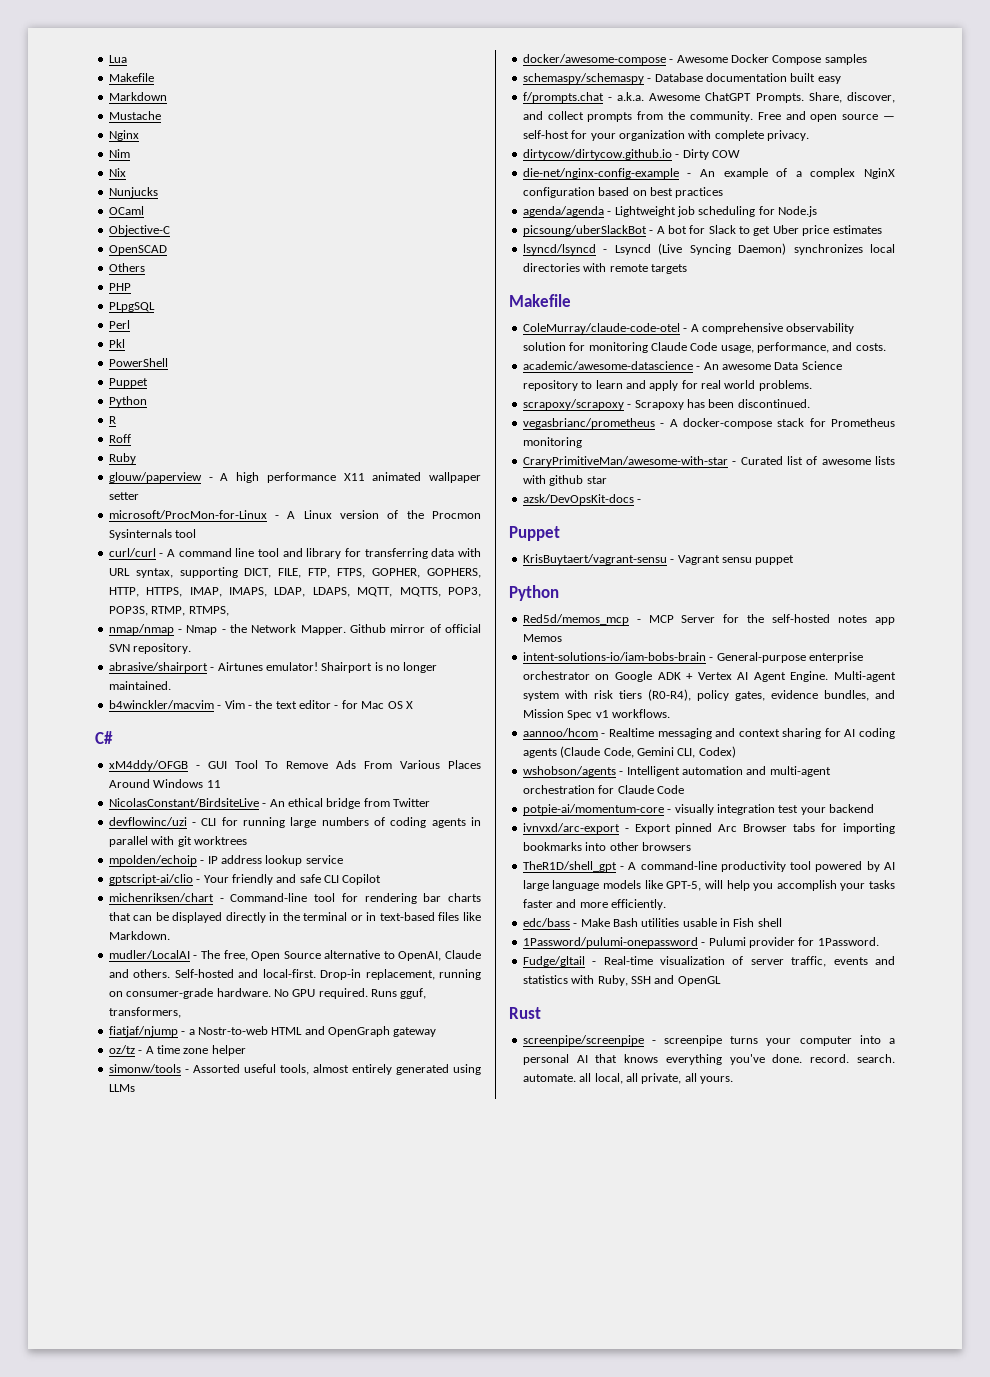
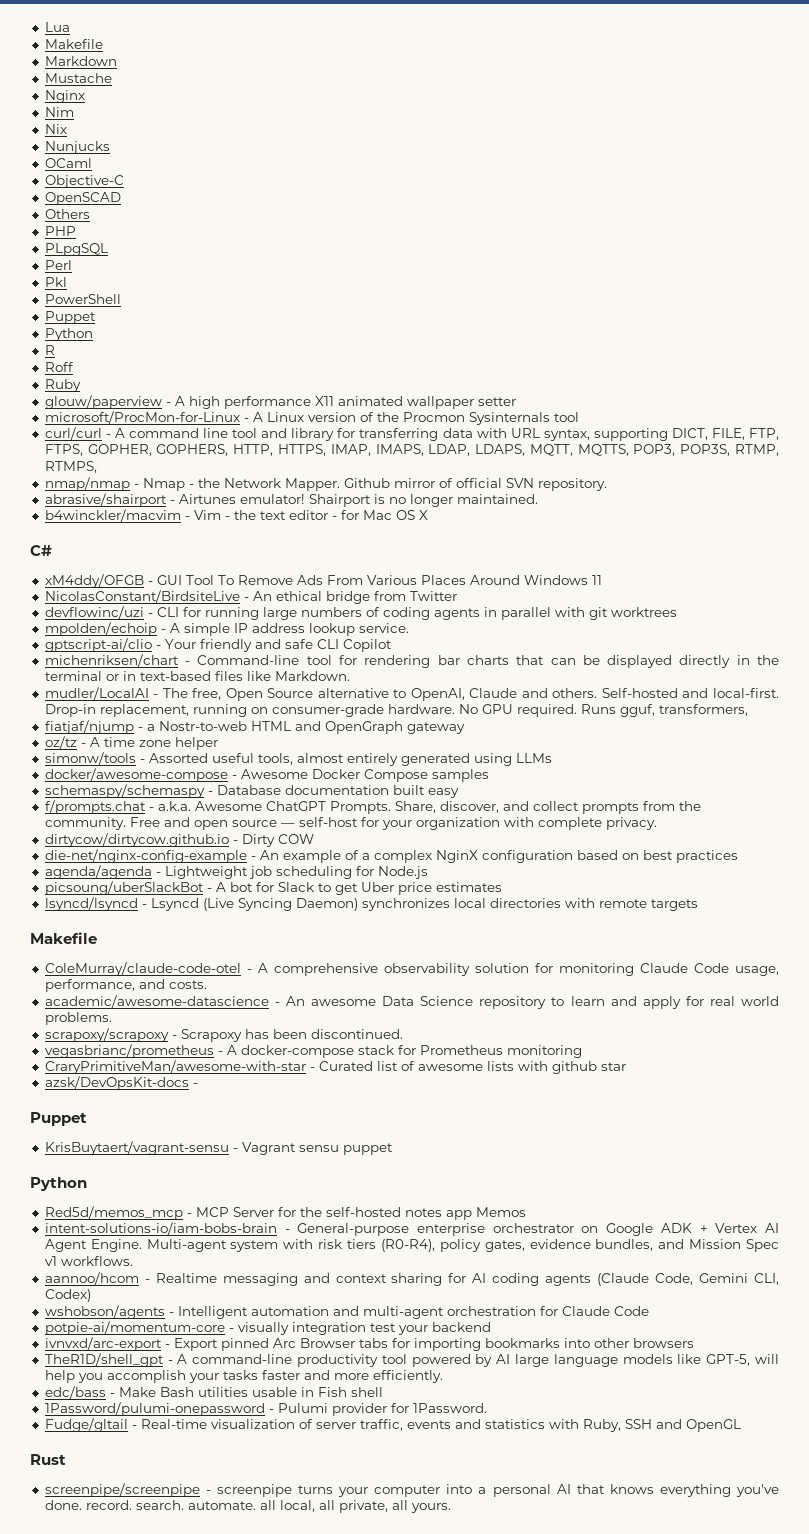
- mpolden/echoip - IP address lookup service
+ mpolden/echoip - A simple IP address lookup service.

